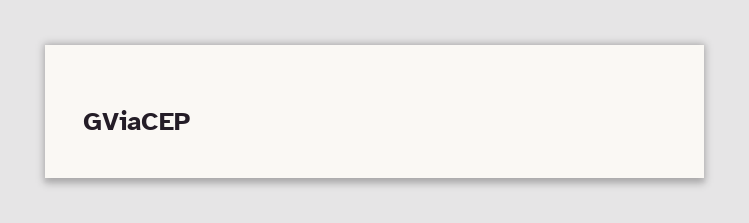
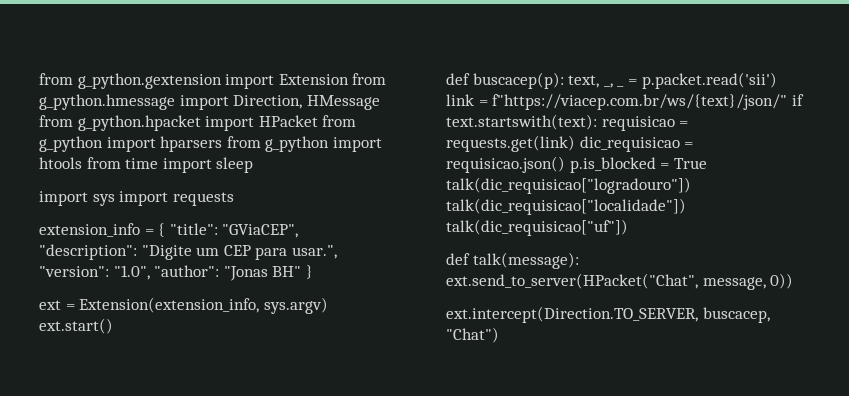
- GViaCEP
+ from g_python.gextension import Extension from g_python.hmessage import Direction, HMessage from g_python.hpacket import HPacket from g_python import hparsers from g_python import htools from time import sleep
+ import sys import requests
+ extension_info = { "title": "GViaCEP", "description": "Digite um CEP para usar.", "version": "1.0", "author": "Jonas BH" }
+ ext = Extension(extension_info, sys.argv) ext.start()
+ def buscacep(p): text, _, _ = p.packet.read('sii') link = f"https://viacep.com.br/ws/{text}/json/" if text.startswith(text): requisicao = requests.get(link) dic_requisicao = requisicao.json() p.is_blocked = True talk(dic_requisicao["logradouro"]) talk(dic_requisicao["localidade"]) talk(dic_requisicao["uf"])
+ def talk(message): ext.send_to_server(HPacket("Chat", message, 0))
+ ext.intercept(Direction.TO_SERVER, buscacep, "Chat")

